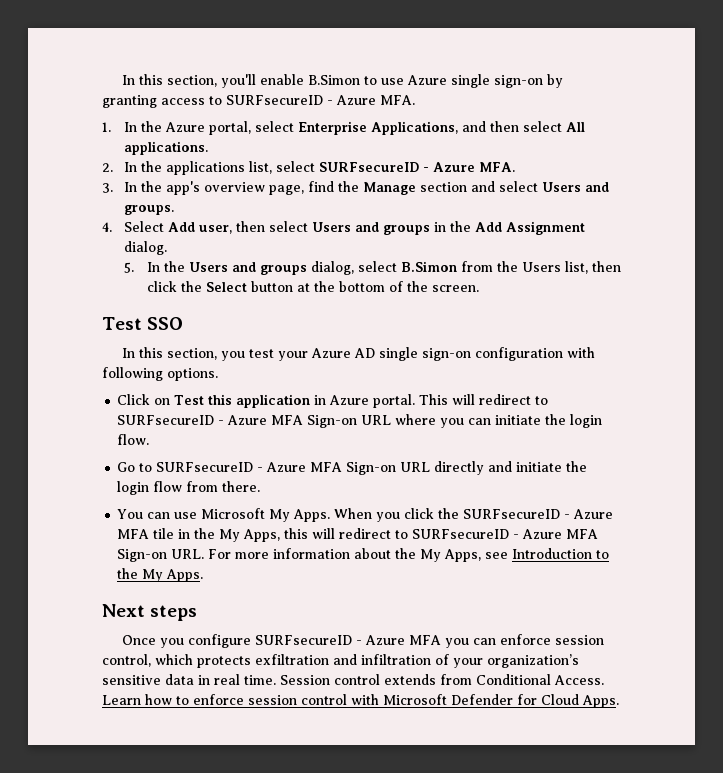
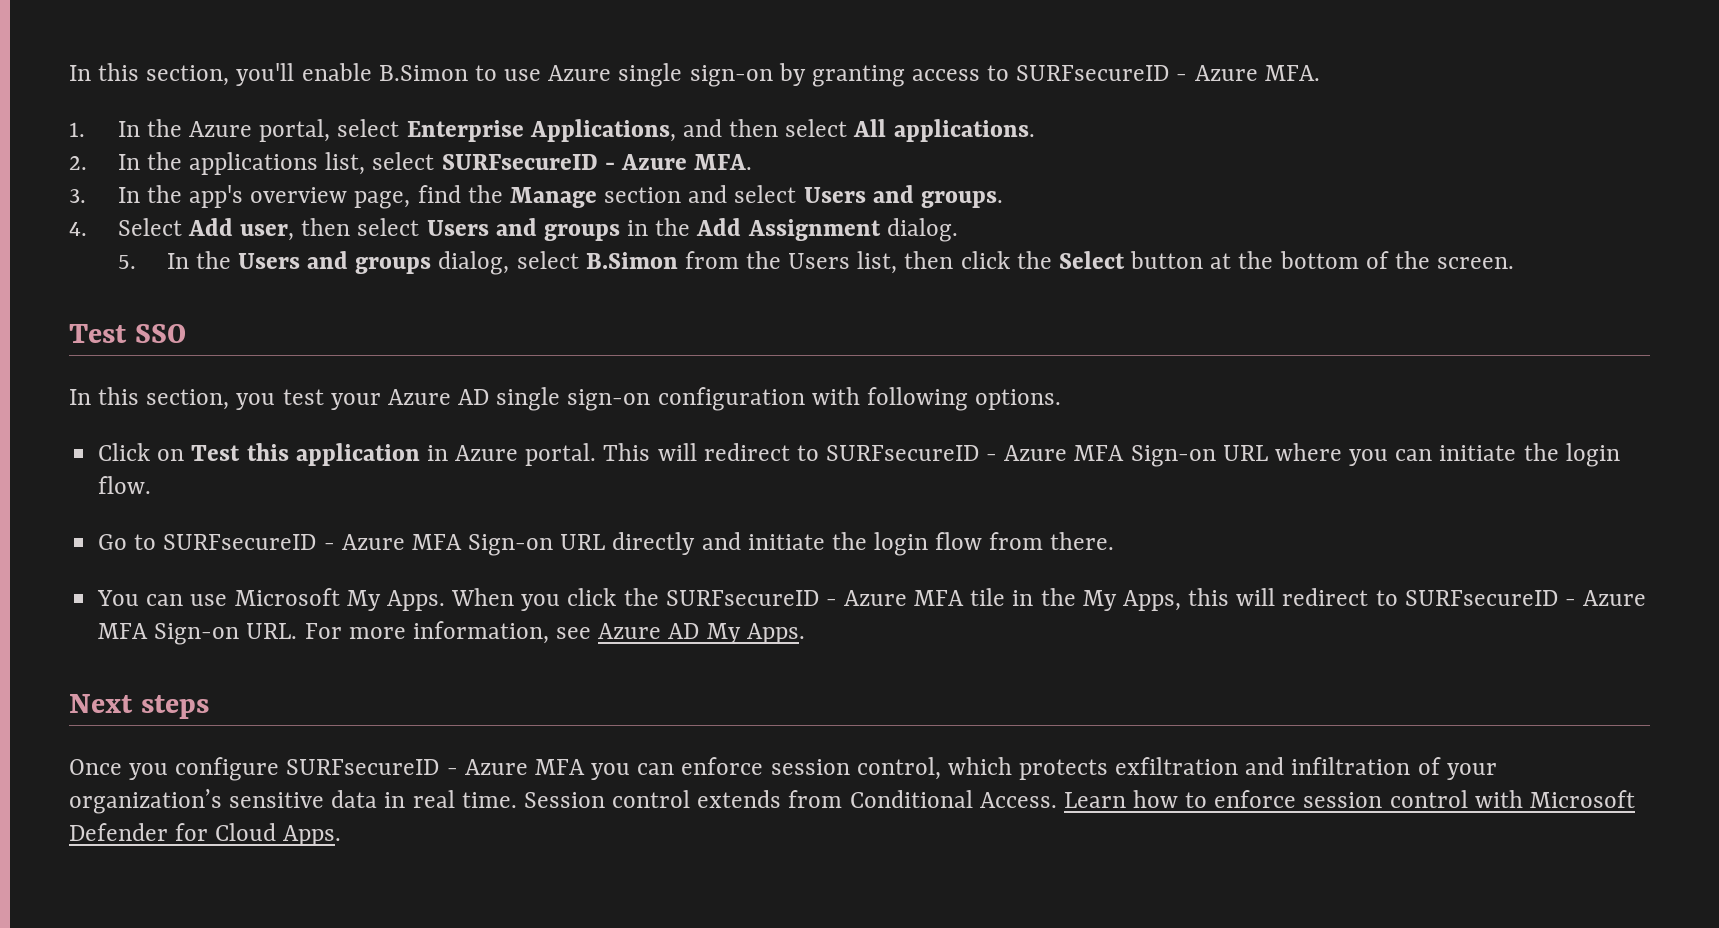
- When you click the SURFsecureID - Azure MFA tile in the My Apps, this will redirect to SURFsecureID - Azure MFA Sign-on URL. For more information about the My Apps, see Introduction to the My Apps.
+ When you click the SURFsecureID - Azure MFA tile in the My Apps, this will redirect to SURFsecureID - Azure MFA Sign-on URL. For more information, see Azure AD My Apps.

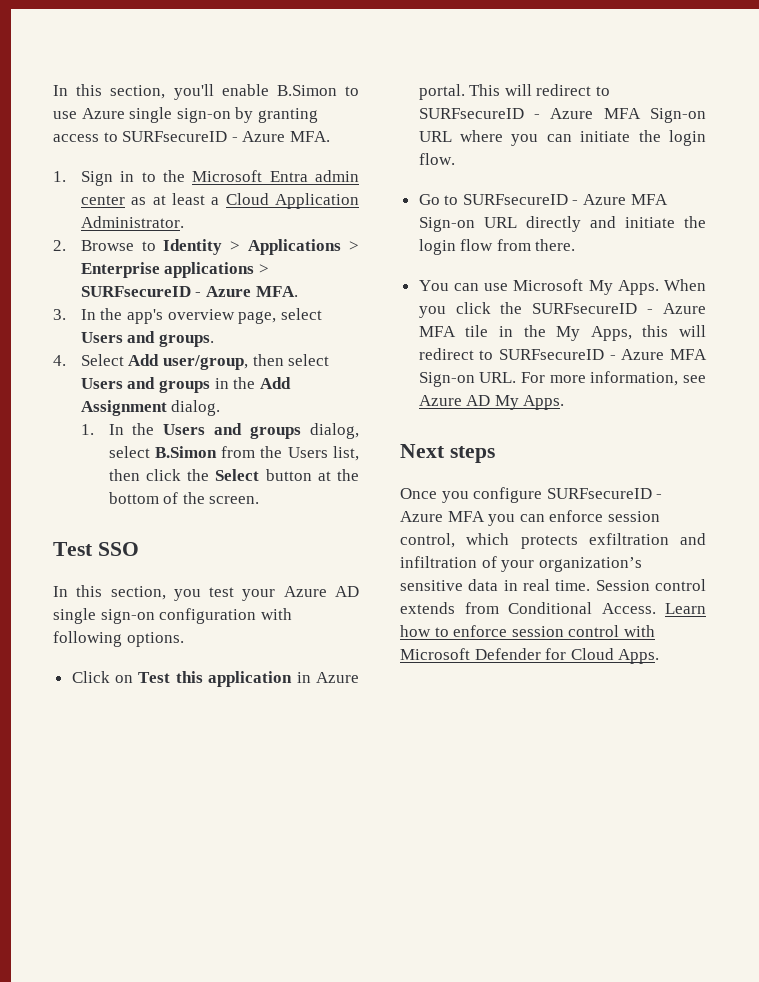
- 1. In the Azure portal, select Enterprise Applications, and then select All applications.
- 2. In the applications list, select SURFsecureID - Azure MFA.
+ 1. Sign in to the Microsoft Entra admin center as at least a Cloud Application Administrator.
+ 2. Browse to Identity > Applications > Enterprise applications > SURFsecureID - Azure MFA.
- 3. In the app's overview page, find the Manage section and select Users and groups.
+ 3. In the app's overview page, select Users and groups.
- 4. Select Add user, then select Users and groups in the Add Assignment dialog.
+ 4. Select Add user/group, then select Users and groups in the Add Assignment dialog.
- 5. In the Users and groups dialog, select B.Simon from the Users list, then click the Select button at the bottom of the screen.
+ 1. In the Users and groups dialog, select B.Simon from the Users list, then click the Select button at the bottom of the screen.

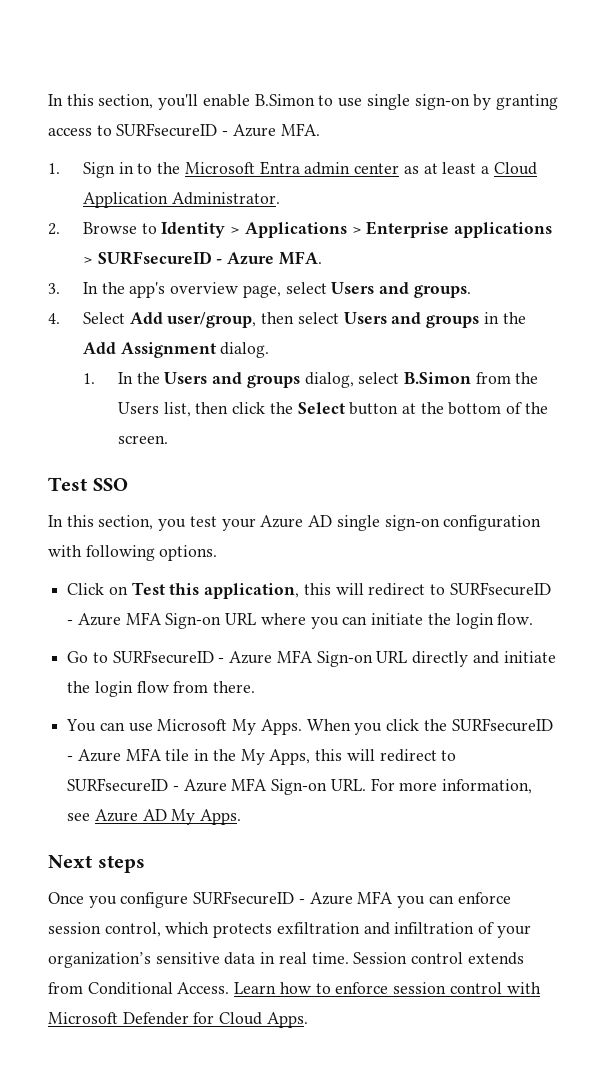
- In this section, you'll enable B.Simon to use Azure single sign-on by granting access to SURFsecureID - Azure MFA.
+ In this section, you'll enable B.Simon to use single sign-on by granting access to SURFsecureID - Azure MFA.
- Click on Test this application in Azure portal. This will redirect to SURFsecureID - Azure MFA Sign-on URL where you can initiate the login flow.
+ Click on Test this application, this will redirect to SURFsecureID - Azure MFA Sign-on URL where you can initiate the login flow.

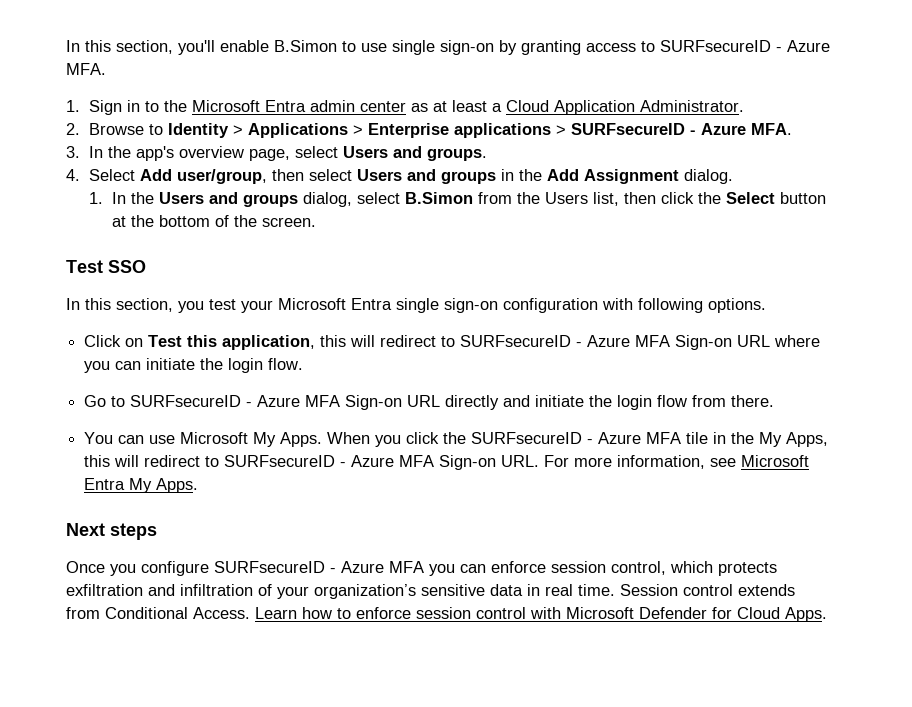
- In this section, you test your Azure AD single sign-on configuration with following options.
+ In this section, you test your Microsoft Entra single sign-on configuration with following options.
- When you click the SURFsecureID - Azure MFA tile in the My Apps, this will redirect to SURFsecureID - Azure MFA Sign-on URL. For more information, see Azure AD My Apps.
+ When you click the SURFsecureID - Azure MFA tile in the My Apps, this will redirect to SURFsecureID - Azure MFA Sign-on URL. For more information, see Microsoft Entra My Apps.

